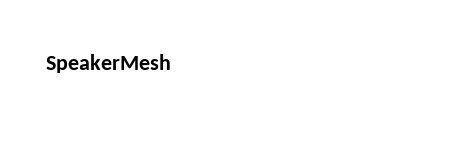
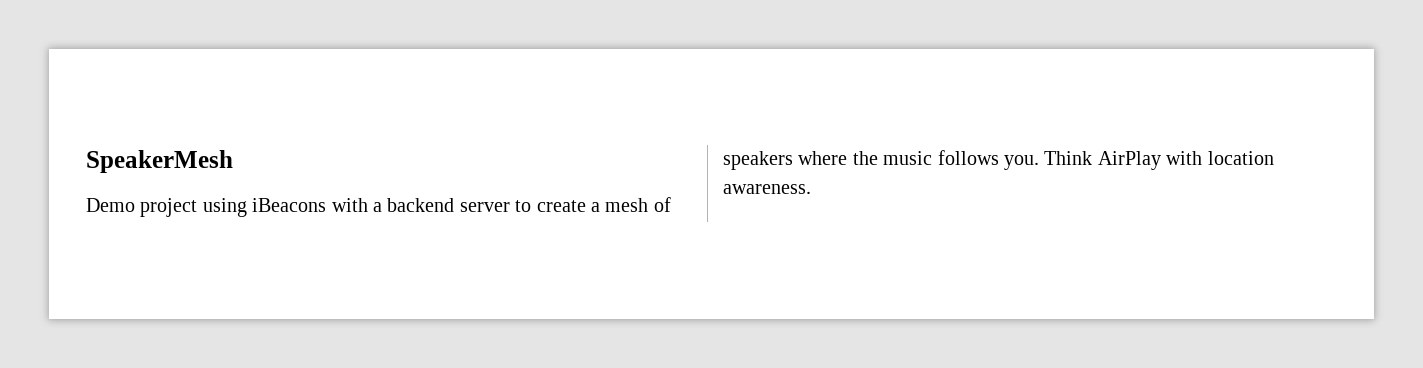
+ Demo project using iBeacons with a backend server to create a mesh of speakers where the music follows you. Think AirPlay with location awareness.

